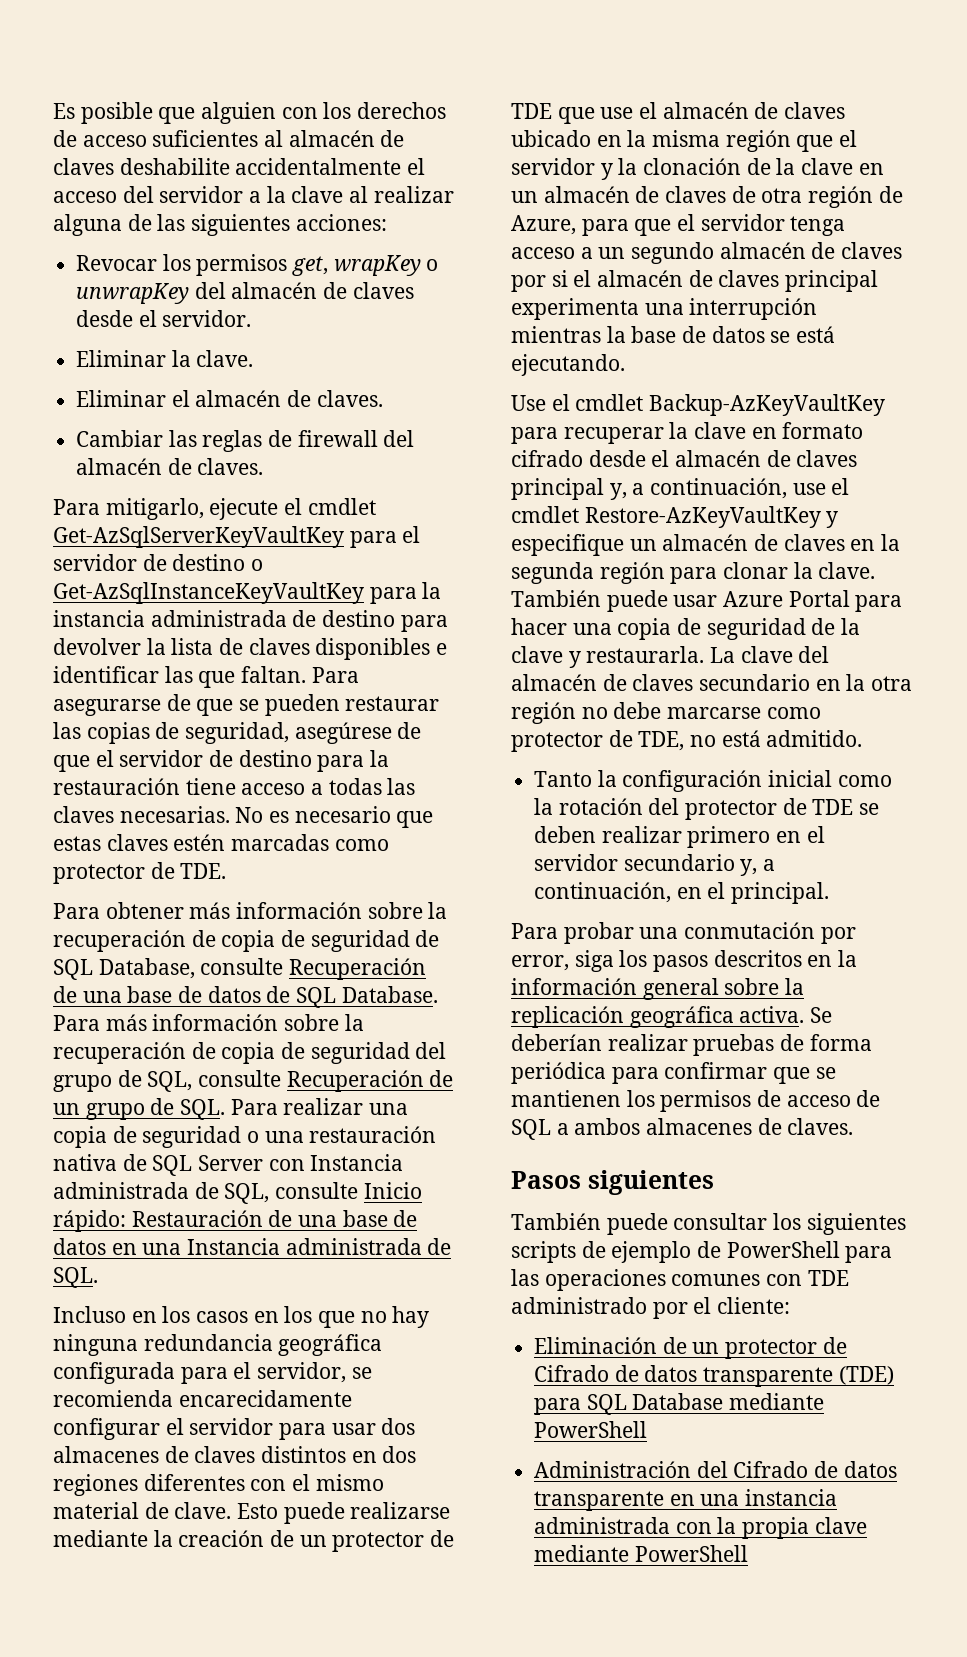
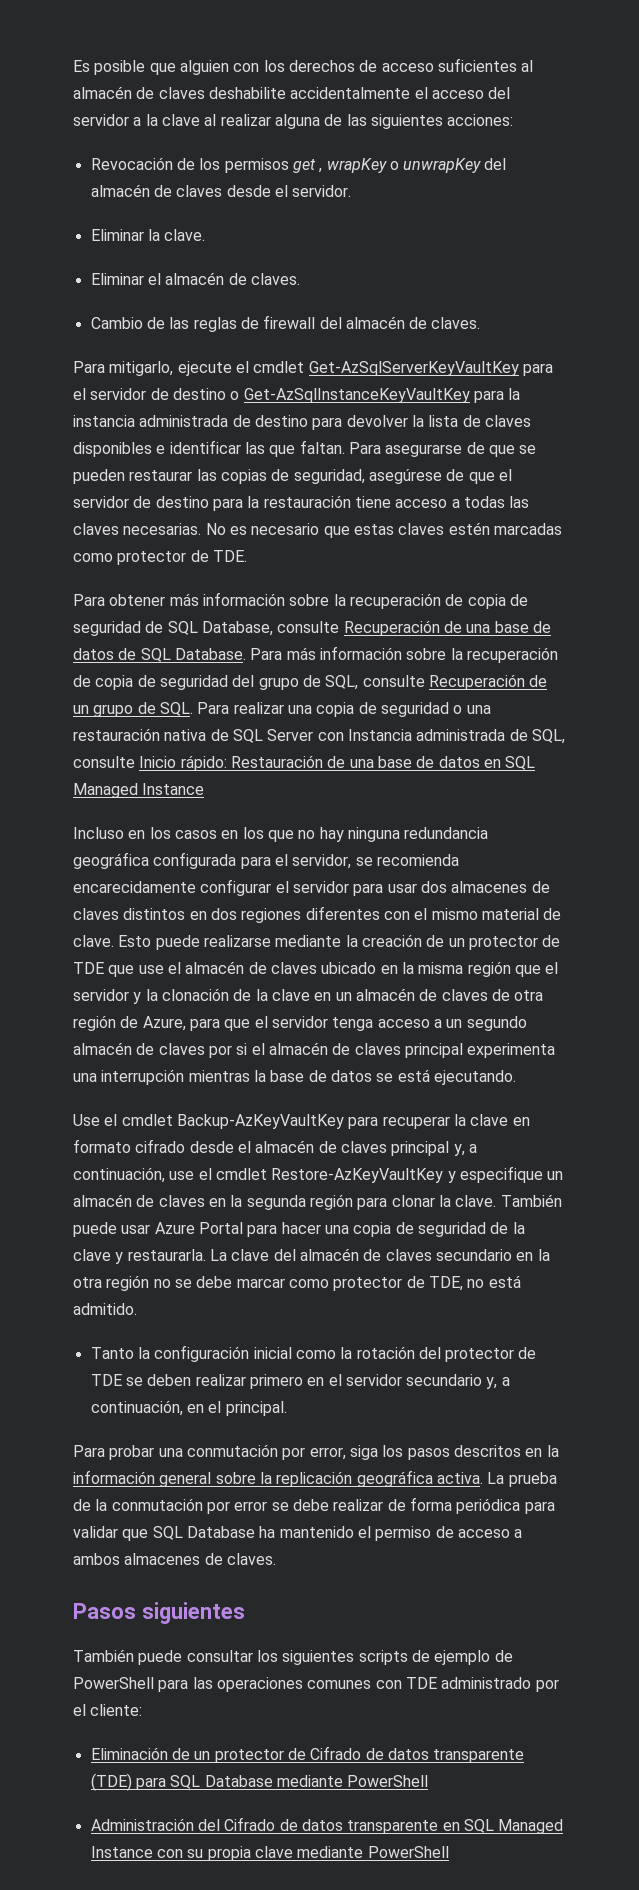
- Revocar los permisos get, wrapKey o unwrapKey del almacén de claves desde el servidor.
+ Revocación de los permisos get , wrapKey o unwrapKey del almacén de claves desde el servidor.
- Cambiar las reglas de firewall del almacén de claves.
+ Cambio de las reglas de firewall del almacén de claves.
- Para más información sobre la recuperación de copia de seguridad del grupo de SQL, consulte Recuperación de un grupo de SQL. Para realizar una copia de seguridad o una restauración nativa de SQL Server con Instancia administrada de SQL, consulte Inicio rápido: Restauración de una base de datos en una Instancia administrada de SQL.
+ Para más información sobre la recuperación de copia de seguridad del grupo de SQL, consulte Recuperación de un grupo de SQL. Para realizar una copia de seguridad o una restauración nativa de SQL Server con Instancia administrada de SQL, consulte Inicio rápido: Restauración de una base de datos en SQL Managed Instance
- La clave del almacén de claves secundario en la otra región no debe marcarse como protector de TDE, no está admitido.
+ La clave del almacén de claves secundario en la otra región no se debe marcar como protector de TDE, no está admitido.
- Se deberían realizar pruebas de forma periódica para confirmar que se mantienen los permisos de acceso de SQL a ambos almacenes de claves.
+ La prueba de la conmutación por error se debe realizar de forma periódica para validar que SQL Database ha mantenido el permiso de acceso a ambos almacenes de claves.
- Administración del Cifrado de datos transparente en una instancia administrada con la propia clave mediante PowerShell
+ Administración del Cifrado de datos transparente en SQL Managed Instance con su propia clave mediante PowerShell

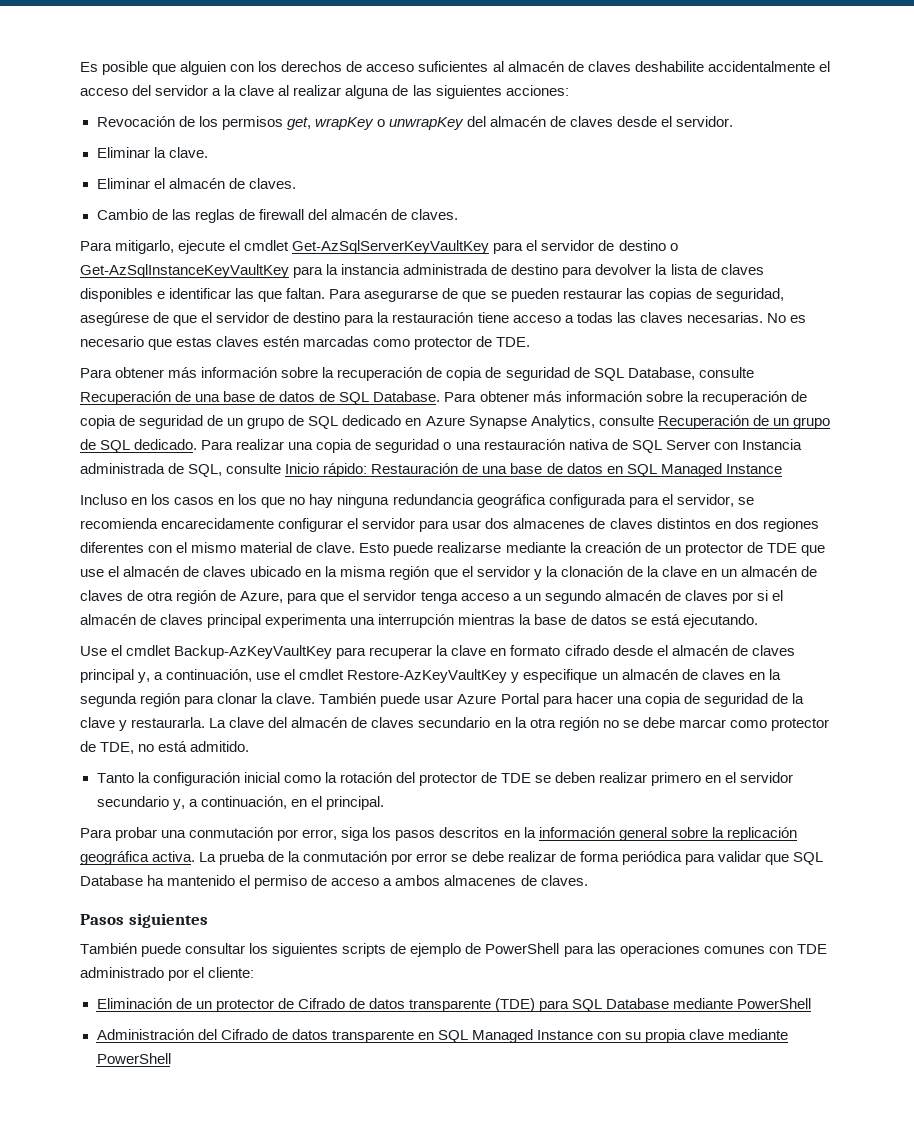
- Revocación de los permisos get , wrapKey o unwrapKey del almacén de claves desde el servidor.
+ Revocación de los permisos get, wrapKey o unwrapKey del almacén de claves desde el servidor.
- Para más información sobre la recuperación de copia de seguridad del grupo de SQL, consulte Recuperación de un grupo de SQL. Para realizar una copia de seguridad o una restauración nativa de SQL Server con Instancia administrada de SQL, consulte Inicio rápido: Restauración de una base de datos en SQL Managed Instance
+ Para obtener más información sobre la recuperación de copia de seguridad de un grupo de SQL dedicado en Azure Synapse Analytics, consulte Recuperación de un grupo de SQL dedicado. Para realizar una copia de seguridad o una restauración nativa de SQL Server con Instancia administrada de SQL, consulte Inicio rápido: Restauración de una base de datos en SQL Managed Instance

